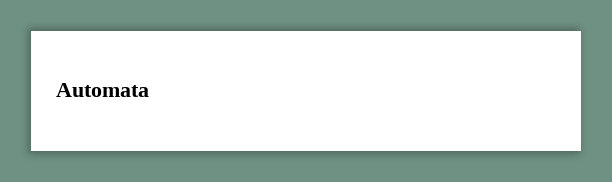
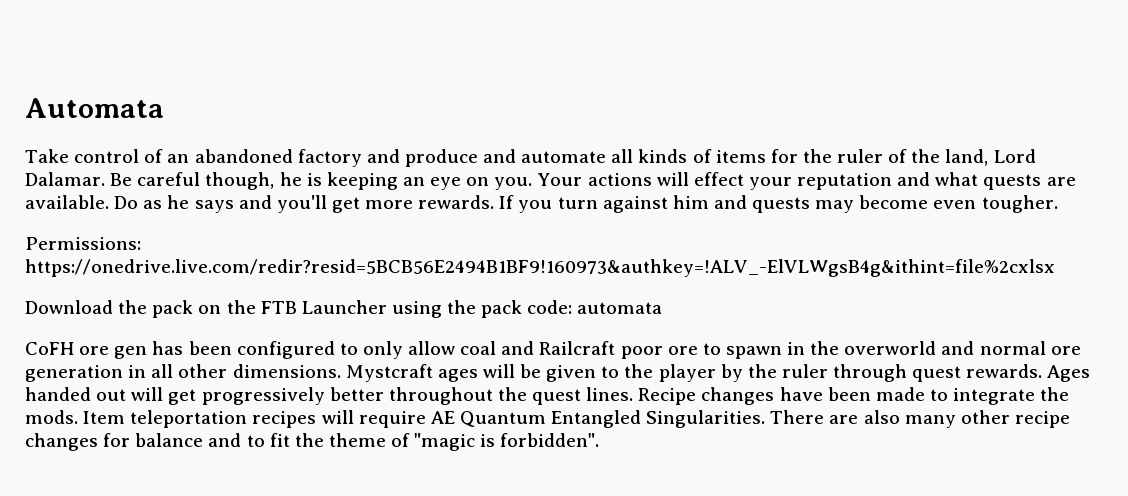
+ Take control of an abandoned factory and produce and automate all kinds of items for the ruler of the land, Lord Dalamar. Be careful though, he is keeping an eye on you. Your actions will effect your reputation and what quests are available. Do as he says and you'll get more rewards. If you turn against him and quests may become even tougher.
+ Permissions: https://onedrive.live.com/redir?resid=5BCB56E2494B1BF9!160973&authkey=!ALV_-ElVLWgsB4g&ithint=file%2cxlsx
+ Download the pack on the FTB Launcher using the pack code: automata
+ CoFH ore gen has been configured to only allow coal and Railcraft poor ore to spawn in the overworld and normal ore generation in all other dimensions. Mystcraft ages will be given to the player by the ruler through quest rewards. Ages handed out will get progressively better throughout the quest lines. Recipe changes have been made to integrate the mods. Item teleportation recipes will require AE Quantum Entangled Singularities. There are also many other recipe changes for balance and to fit the theme of "magic is forbidden".

